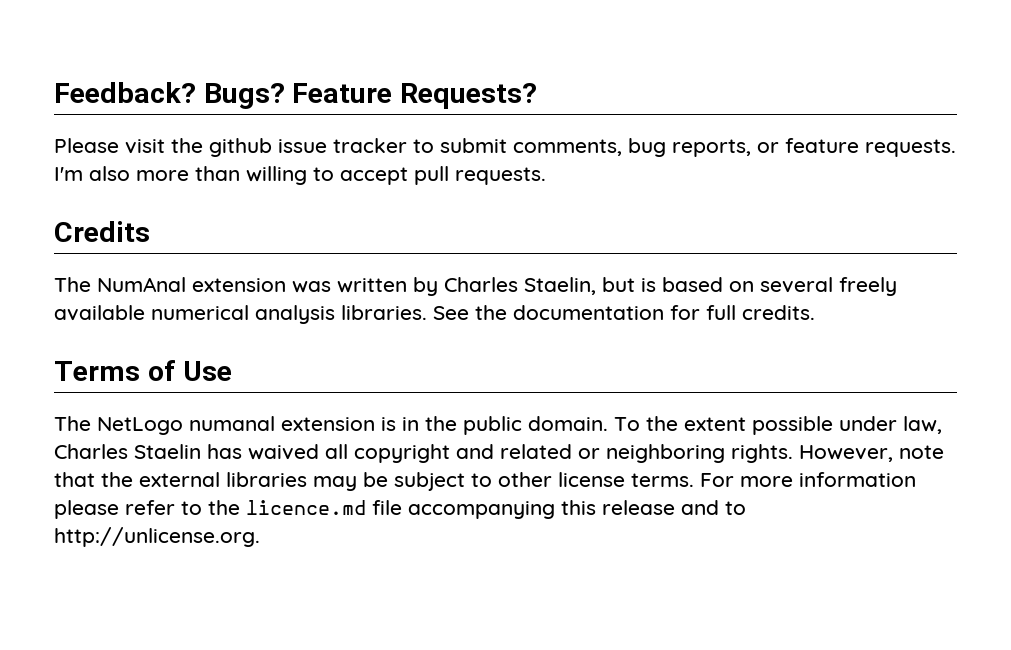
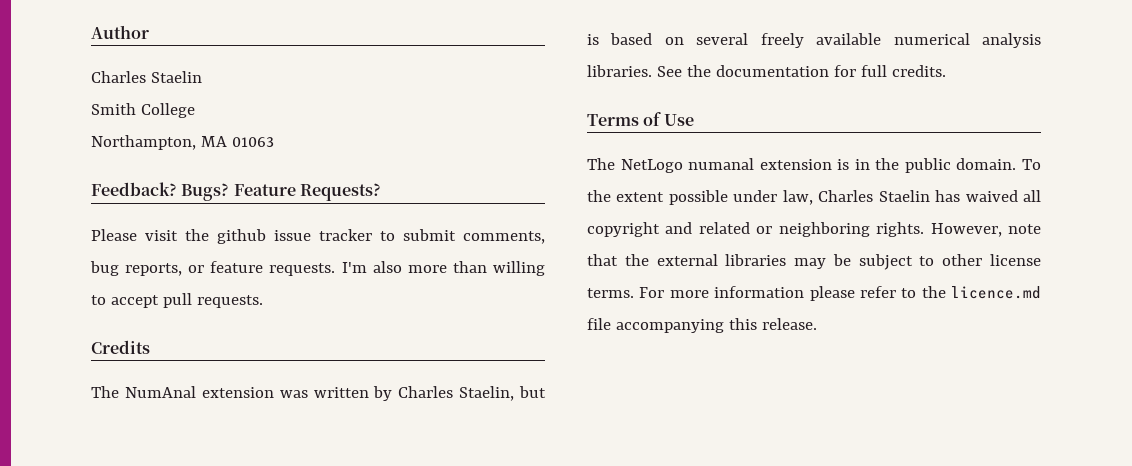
+ Author
+ Charles Staelin
+ Smith College
+ Northampton, MA 01063
- For more information please refer to the licence.md file accompanying this release and to http://unlicense.org.
+ For more information please refer to the licence.md file accompanying this release.

